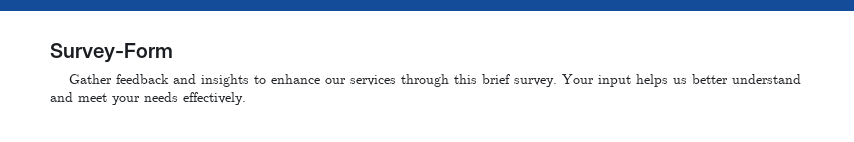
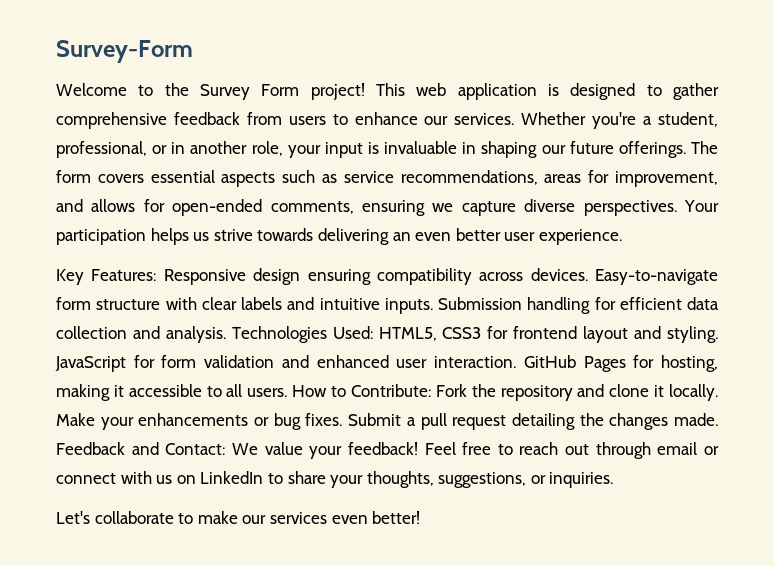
- Gather feedback and insights to enhance our services through this brief survey. Your input helps us better understand and meet your needs effectively.
+ Welcome to the Survey Form project! This web application is designed to gather comprehensive feedback from users to enhance our services. Whether you're a student, professional, or in another role, your input is invaluable in shaping our future offerings. The form covers essential aspects such as service recommendations, areas for improvement, and allows for open-ended comments, ensuring we capture diverse perspectives. Your participation helps us strive towards delivering an even better user experience.
+ Key Features: Responsive design ensuring compatibility across devices. Easy-to-navigate form structure with clear labels and intuitive inputs. Submission handling for efficient data collection and analysis. Technologies Used: HTML5, CSS3 for frontend layout and styling. JavaScript for form validation and enhanced user interaction. GitHub Pages for hosting, making it accessible to all users. How to Contribute: Fork the repository and clone it locally. Make your enhancements or bug fixes. Submit a pull request detailing the changes made. Feedback and Contact: We value your feedback! Feel free to reach out through email or connect with us on LinkedIn to share your thoughts, suggestions, or inquiries.
+ Let's collaborate to make our services even better!

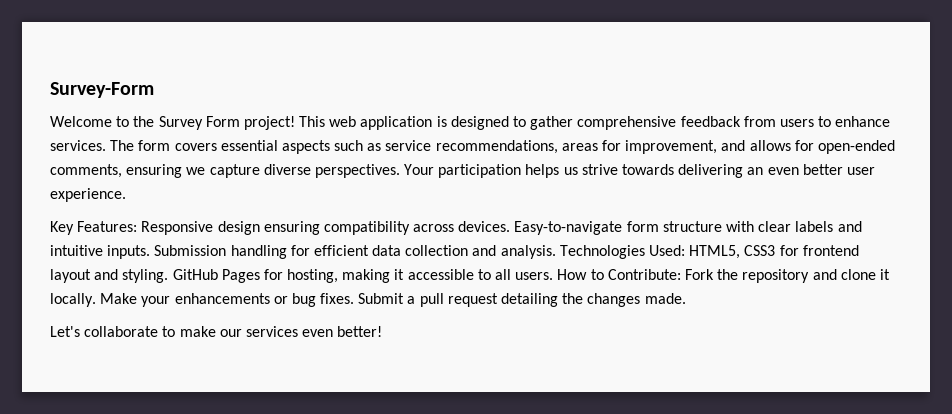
- This web application is designed to gather comprehensive feedback from users to enhance our services. Whether you're a student, professional, or in another role, your input is invaluable in shaping our future offerings.
+ This web application is designed to gather comprehensive feedback from users to enhance services.
- JavaScript for form validation and enhanced user interaction.
- Feedback and Contact: We value your feedback! Feel free to reach out through email or connect with us on LinkedIn to share your thoughts, suggestions, or inquiries.

